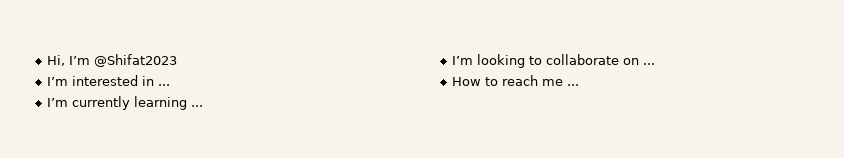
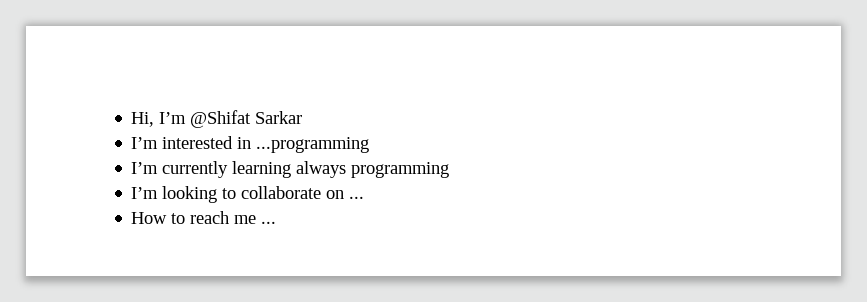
- Hi, I’m @Shifat2023
+ Hi, I’m @Shifat Sarkar
- I’m interested in ...
+ I’m interested in ...programming
- I’m currently learning ...
+ I’m currently learning always programming

